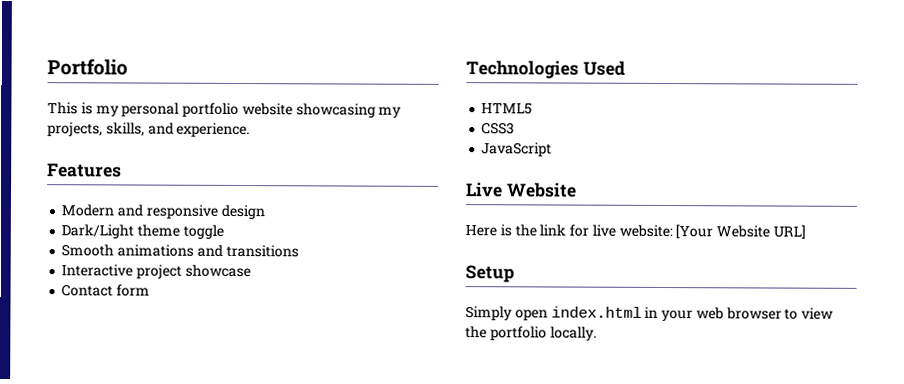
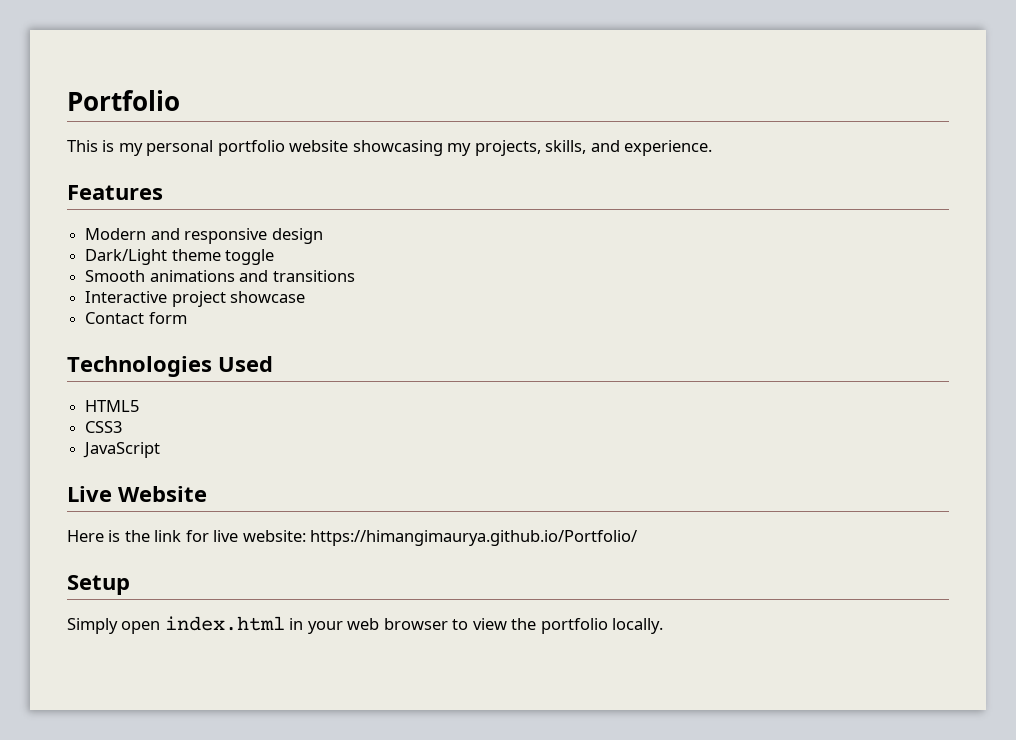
- Here is the link for live website: [Your Website URL]
+ Here is the link for live website: https://himangimaurya.github.io/Portfolio/

